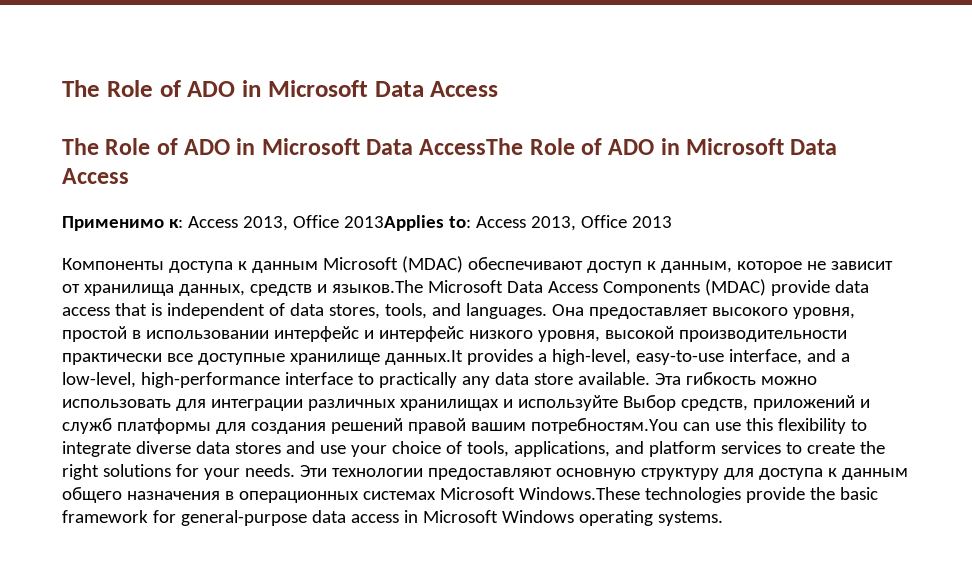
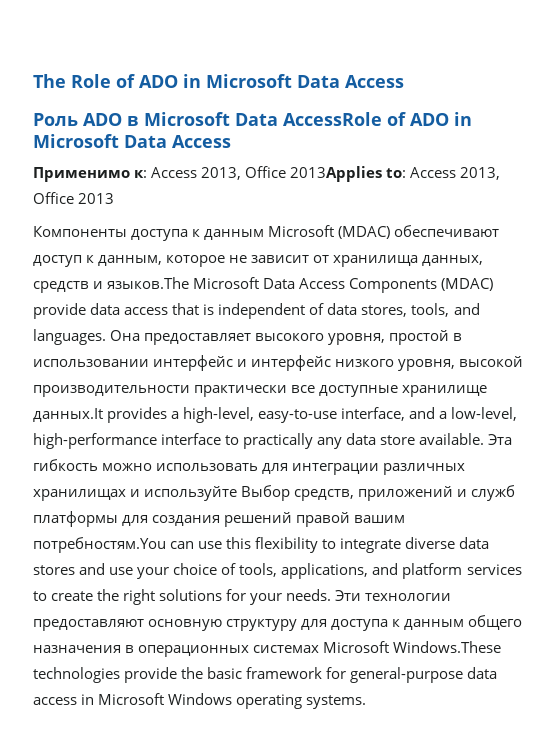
- The Role of ADO in Microsoft Data AccessThe Role of ADO in Microsoft Data Access
+ Роль ADO в Microsoft Data AccessRole of ADO in Microsoft Data Access

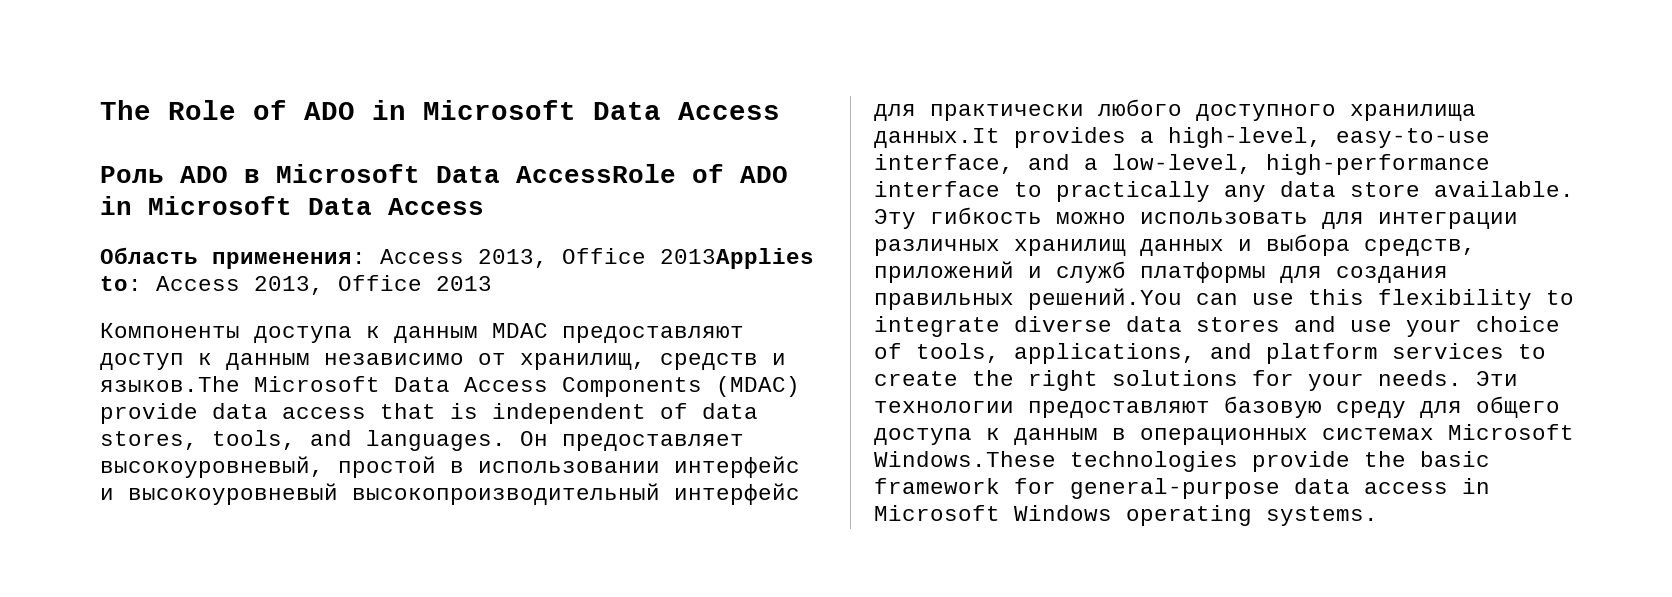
- Применимо к: Access 2013, Office 2013Applies to: Access 2013, Office 2013
+ Область применения: Access 2013, Office 2013Applies to: Access 2013, Office 2013
- Компоненты доступа к данным Microsoft (MDAC) обеспечивают доступ к данным, которое не зависит от хранилища данных, средств и языков.The Microsoft Data Access Components (MDAC) provide data access that is independent of data stores, tools, and languages.
+ Компоненты доступа к данным MDAC предоставляют доступ к данным независимо от хранилищ, средств и языков.The Microsoft Data Access Components (MDAC) provide data access that is independent of data stores, tools, and languages.
- Она предоставляет высокого уровня, простой в использовании интерфейс и интерфейс низкого уровня, высокой производительности практически все доступные хранилище данных.It provides a high-level, easy-to-use interface, and a low-level, high-performance interface to practically any data store available.
+ Он предоставляет высокоуровневый, простой в использовании интерфейс и высокоуровневый высокопроизводительный интерфейс для практически любого доступного хранилища данных.It provides a high-level, easy-to-use interface, and a low-level, high-performance interface to practically any data store available.
- Эта гибкость можно использовать для интеграции различных хранилищах и используйте Выбор средств, приложений и служб платформы для создания решений правой вашим потребностям.You can use this flexibility to integrate diverse data stores and use your choice of tools, applications, and platform services to create the right solutions for your needs.
+ Эту гибкость можно использовать для интеграции различных хранилищ данных и выбора средств, приложений и служб платформы для создания правильных решений.You can use this flexibility to integrate diverse data stores and use your choice of tools, applications, and platform services to create the right solutions for your needs.
- Эти технологии предоставляют основную структуру для доступа к данным общего назначения в операционных системах Microsoft Windows.These technologies provide the basic framework for general-purpose data access in Microsoft Windows operating systems.
+ Эти технологии предоставляют базовую среду для общего доступа к данным в операционных системах Microsoft Windows.These technologies provide the basic framework for general-purpose data access in Microsoft Windows operating systems.

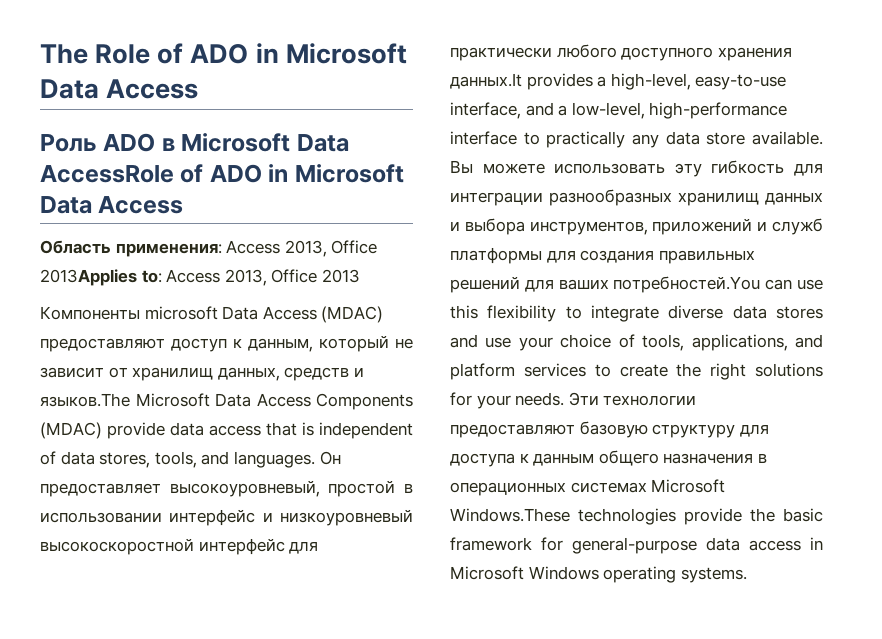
- Компоненты доступа к данным MDAC предоставляют доступ к данным независимо от хранилищ, средств и языков.The Microsoft Data Access Components (MDAC) provide data access that is independent of data stores, tools, and languages.
+ Компоненты microsoft Data Access (MDAC) предоставляют доступ к данным, который не зависит от хранилищ данных, средств и языков.The Microsoft Data Access Components (MDAC) provide data access that is independent of data stores, tools, and languages.
- Он предоставляет высокоуровневый, простой в использовании интерфейс и высокоуровневый высокопроизводительный интерфейс для практически любого доступного хранилища данных.It provides a high-level, easy-to-use interface, and a low-level, high-performance interface to practically any data store available.
+ Он предоставляет высокоуровневый, простой в использовании интерфейс и низкоуровневый высокоскоростной интерфейс для практически любого доступного хранения данных.It provides a high-level, easy-to-use interface, and a low-level, high-performance interface to practically any data store available.
- Эту гибкость можно использовать для интеграции различных хранилищ данных и выбора средств, приложений и служб платформы для создания правильных решений.You can use this flexibility to integrate diverse data stores and use your choice of tools, applications, and platform services to create the right solutions for your needs.
+ Вы можете использовать эту гибкость для интеграции разнообразных хранилищ данных и выбора инструментов, приложений и служб платформы для создания правильных решений для ваших потребностей.You can use this flexibility to integrate diverse data stores and use your choice of tools, applications, and platform services to create the right solutions for your needs.
- Эти технологии предоставляют базовую среду для общего доступа к данным в операционных системах Microsoft Windows.These technologies provide the basic framework for general-purpose data access in Microsoft Windows operating systems.
+ Эти технологии предоставляют базовую структуру для доступа к данным общего назначения в операционных системах Microsoft Windows.These technologies provide the basic framework for general-purpose data access in Microsoft Windows operating systems.

